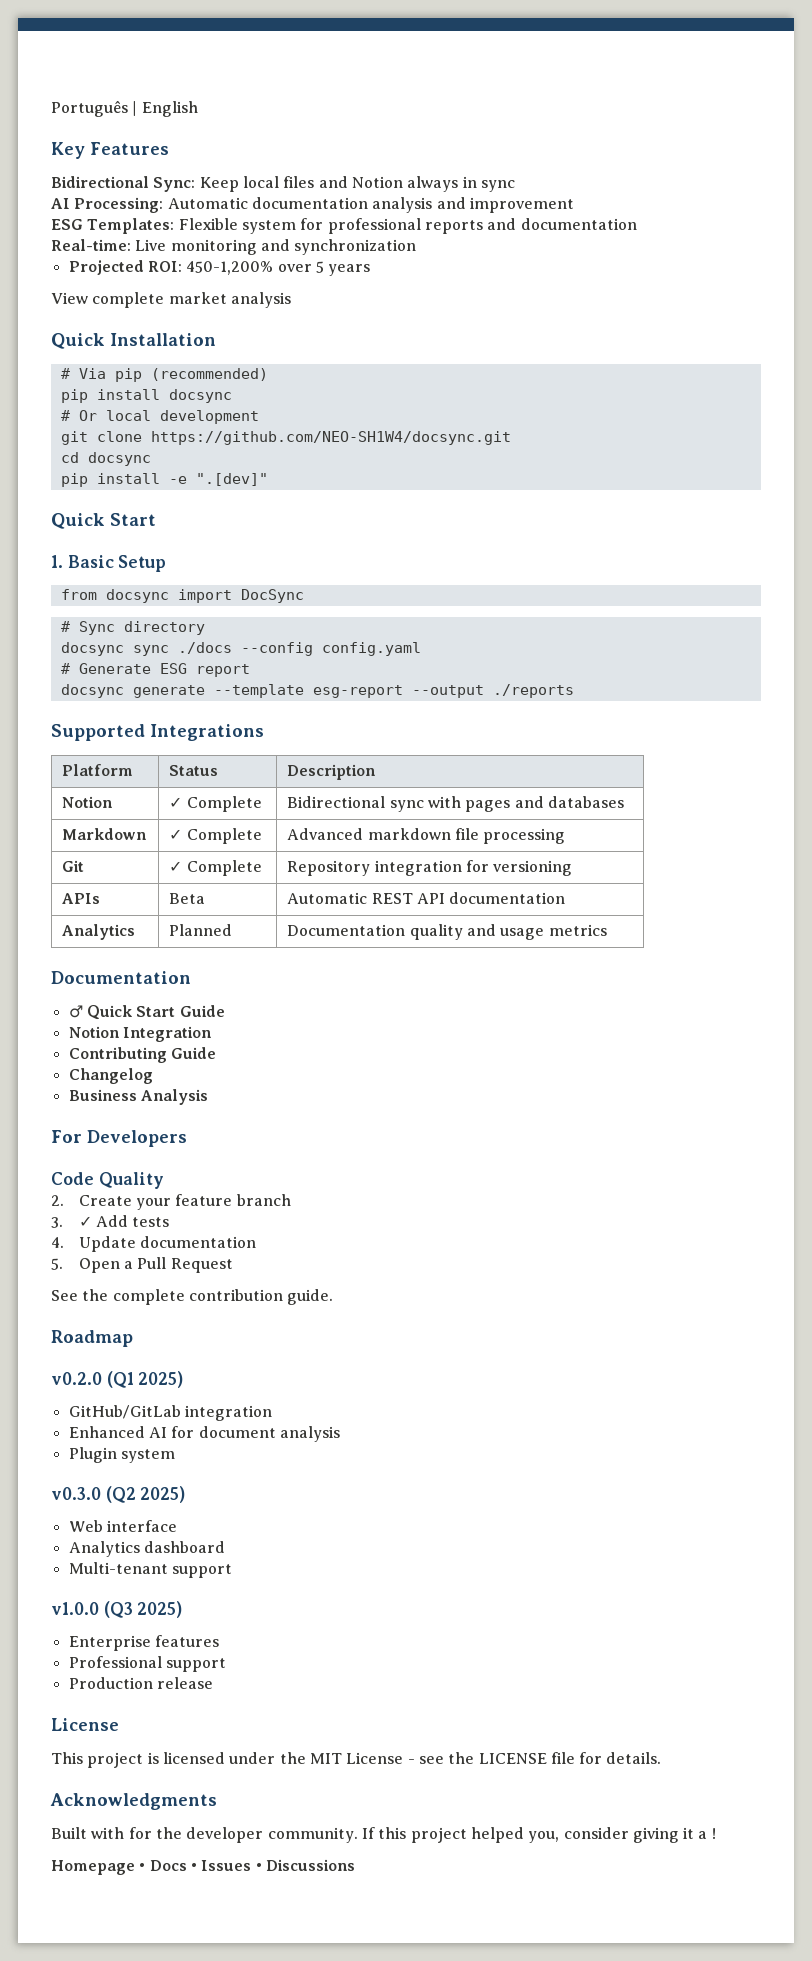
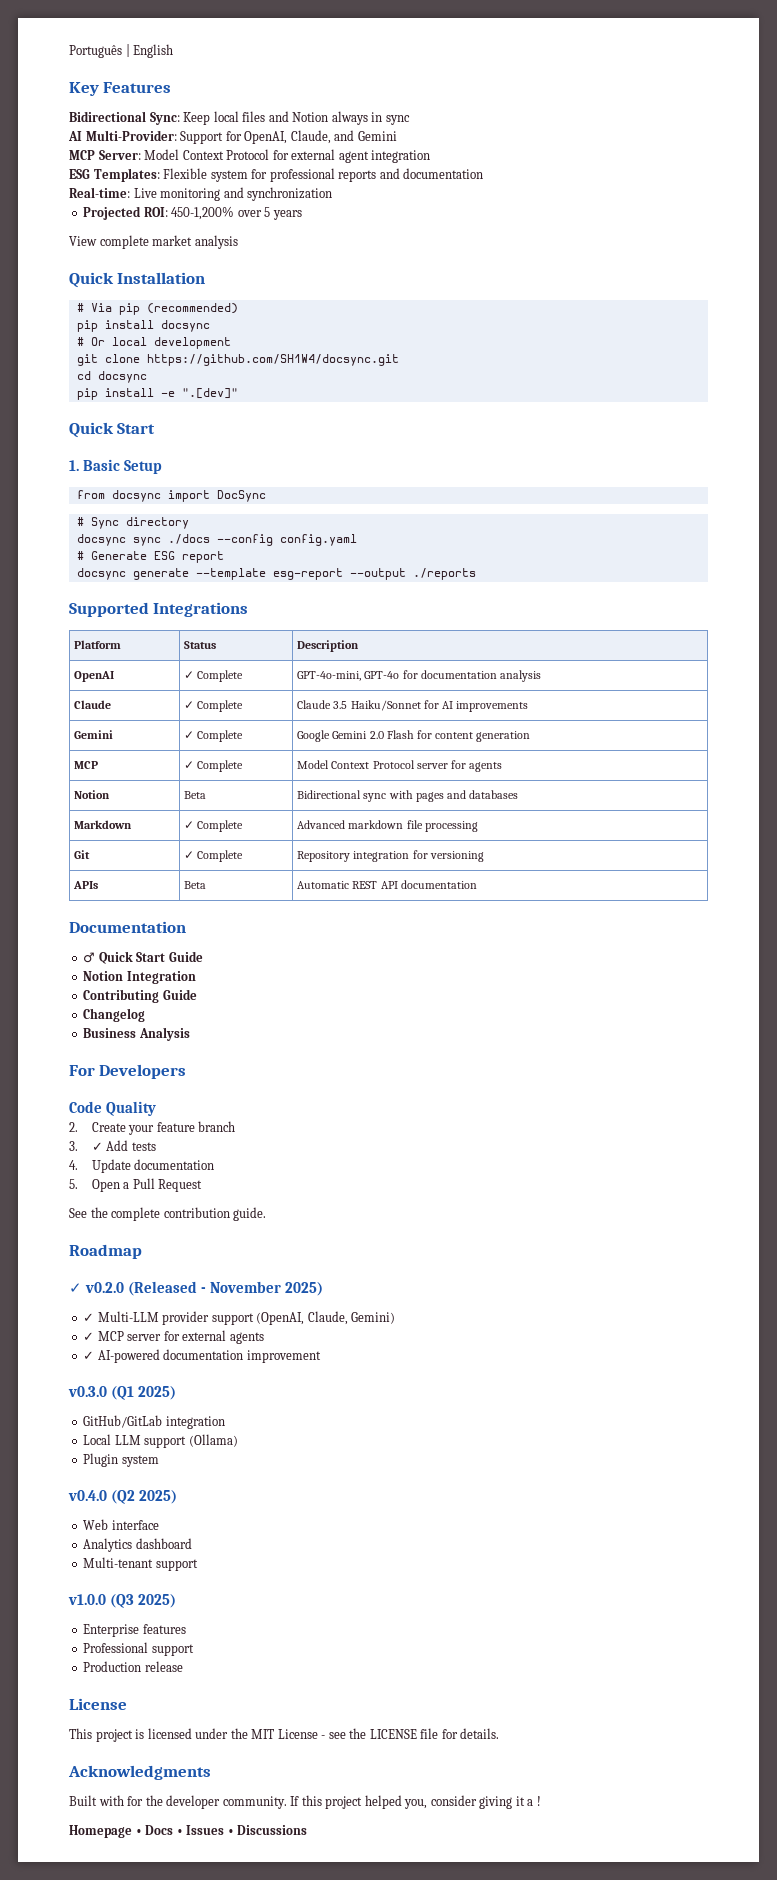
- AI Processing: Automatic documentation analysis and improvement
+ AI Multi-Provider: Support for OpenAI, Claude, and Gemini
+ MCP Server: Model Context Protocol for external agent integration
- git clone https://github.com/NEO-SH1W4/docsync.git
+ git clone https://github.com/SH1W4/docsync.git
- Notion | ✓ Complete | Bidirectional sync with pages and databases
+ OpenAI | ✓ Complete | GPT-4o-mini, GPT-4o for documentation analysis
+ Claude | ✓ Complete | Claude 3.5 Haiku/Sonnet for AI improvements
+ Gemini | ✓ Complete | Google Gemini 2.0 Flash for content generation
+ MCP | ✓ Complete | Model Context Protocol server for agents
+ Notion | Beta | Bidirectional sync with pages and databases
- Analytics | Planned | Documentation quality and usage metrics
- v0.2.0 (Q1 2025)
+ ✓ v0.2.0 (Released - November 2025)
+ ✓ Multi-LLM provider support (OpenAI, Claude, Gemini)
+ ✓ MCP server for external agents
+ ✓ AI-powered documentation improvement
+ v0.3.0 (Q1 2025)
- Enhanced AI for document analysis
+ Local LLM support (Ollama)
- v0.3.0 (Q2 2025)
+ v0.4.0 (Q2 2025)

